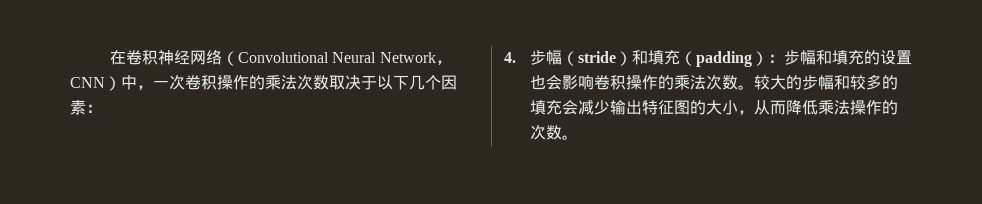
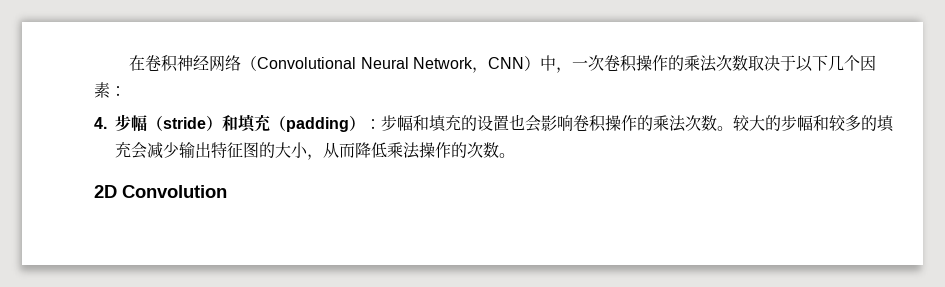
+ 2D Convolution

